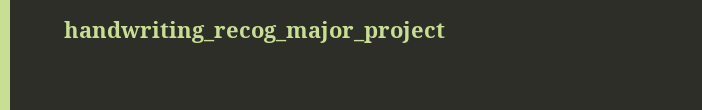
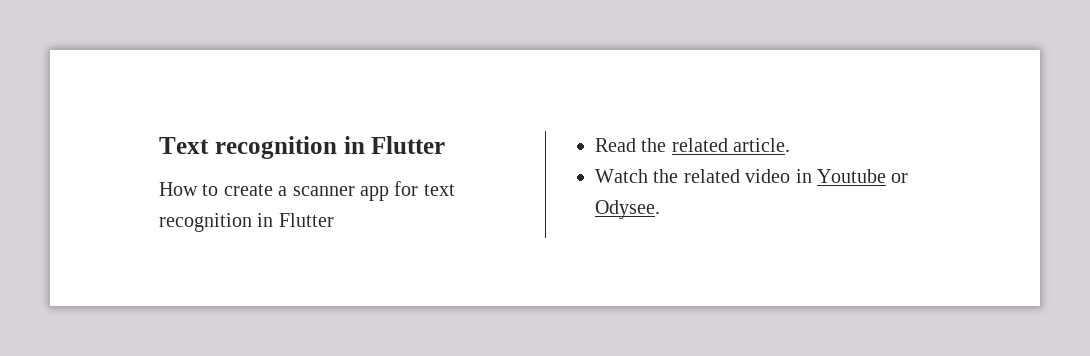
- handwriting_recog_major_project
+ Text recognition in Flutter
+ How to create a scanner app for text recognition in Flutter
+ Read the related article.
+ Watch the related video in Youtube or Odysee.

